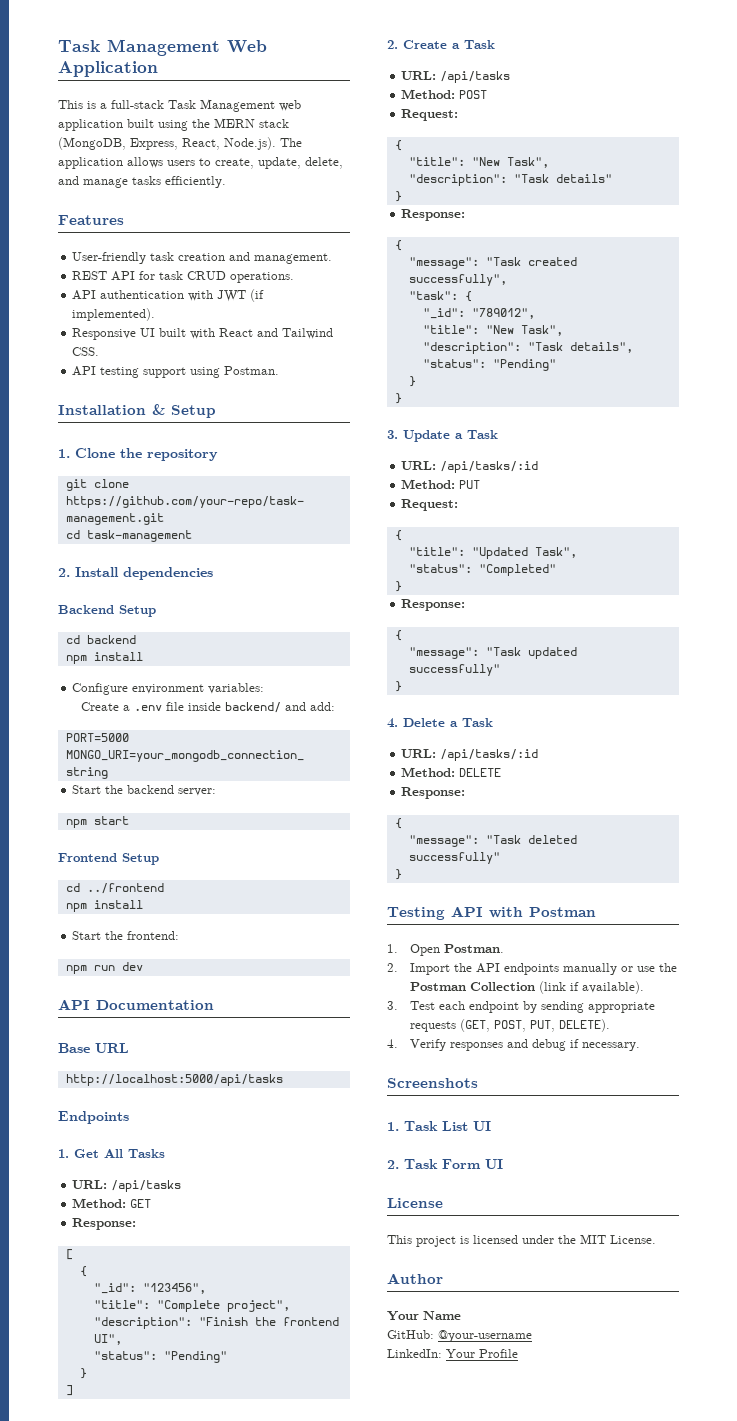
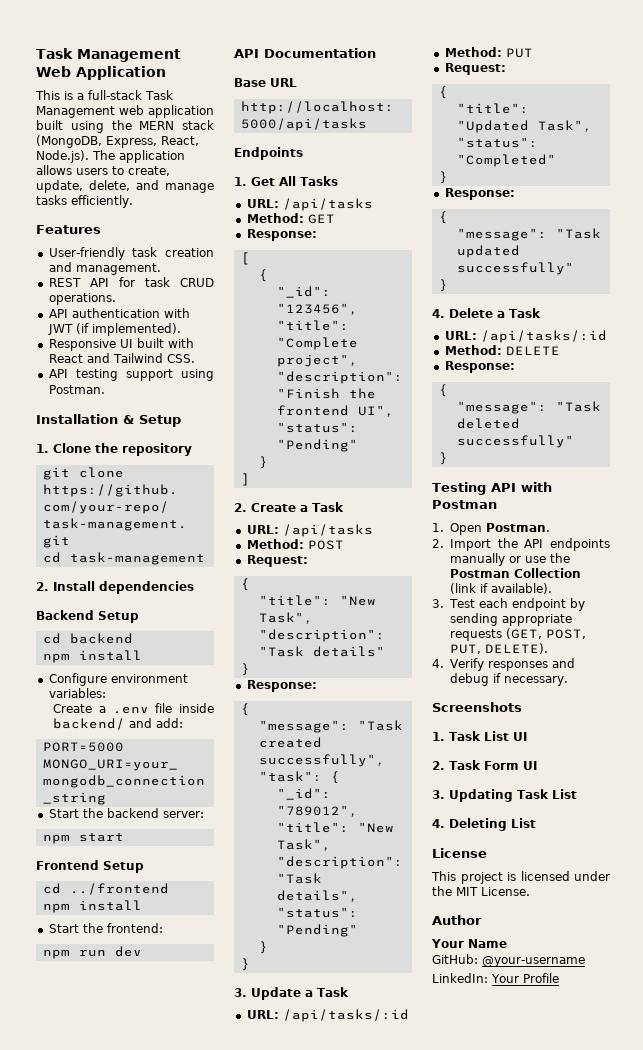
+ 3. Updating Task List
+ 4. Deleting List

